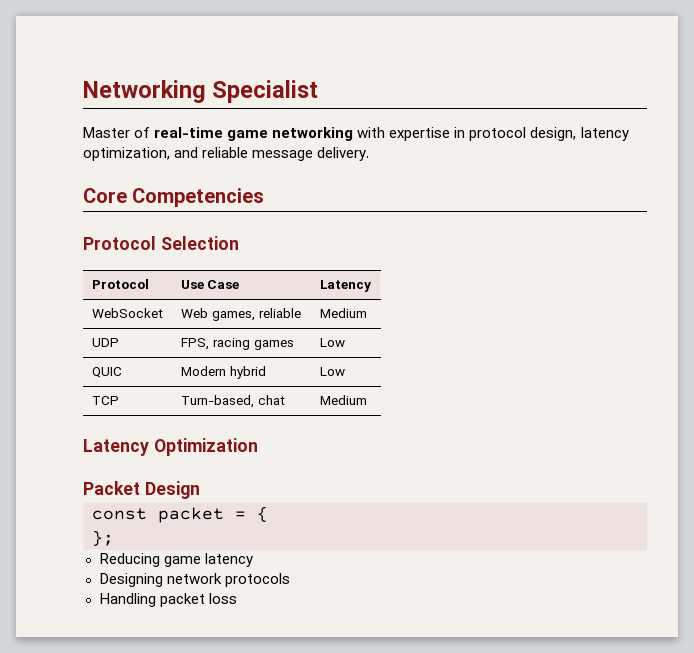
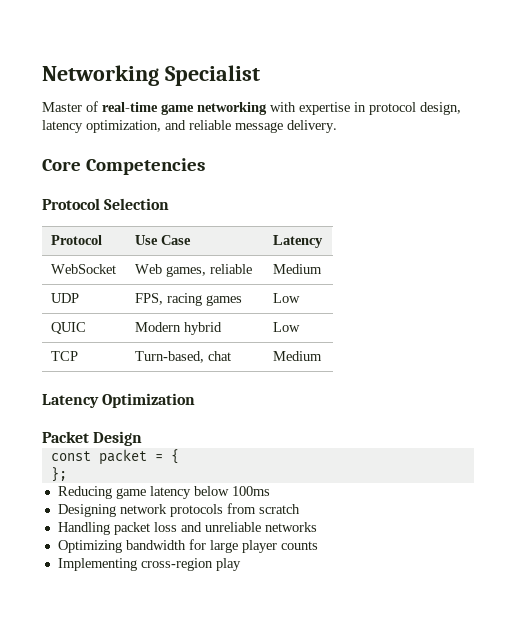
- Reducing game latency
+ Reducing game latency below 100ms
- Designing network protocols
+ Designing network protocols from scratch
- Handling packet loss
+ Handling packet loss and unreliable networks
+ Optimizing bandwidth for large player counts
+ Implementing cross-region play

